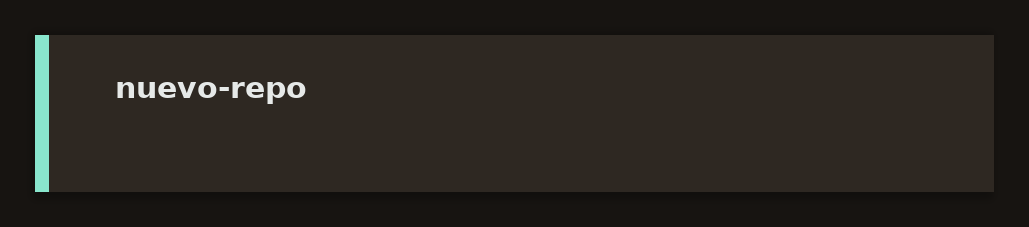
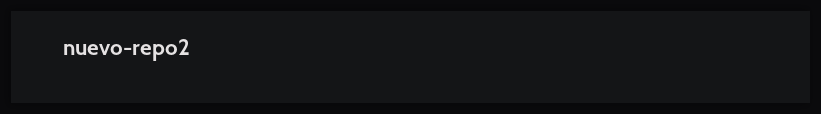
- nuevo-repo
+ nuevo-repo2

